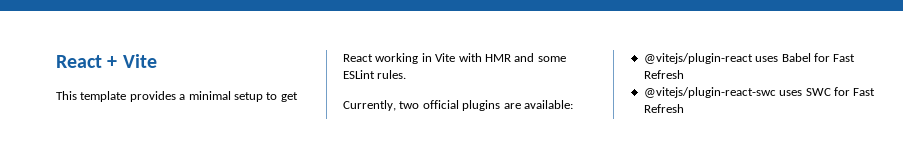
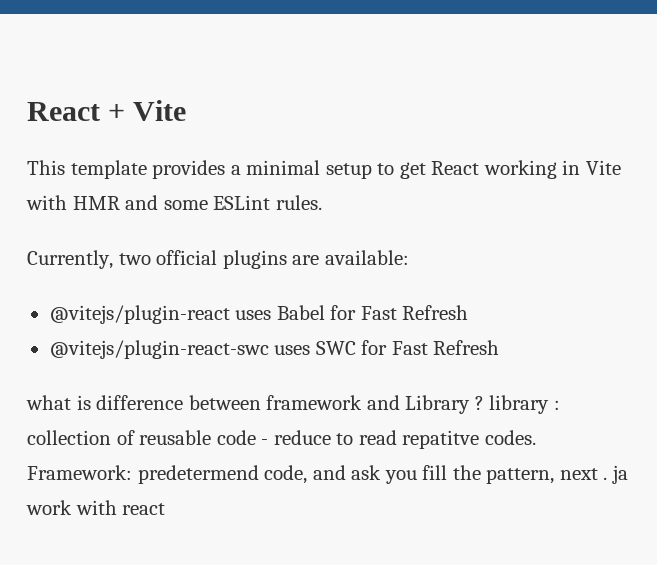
+ what is difference between framework and Library ? library : collection of reusable code - reduce to read repatitve codes. Framework: predetermend code, and ask you fill the pattern, next . ja work with react

